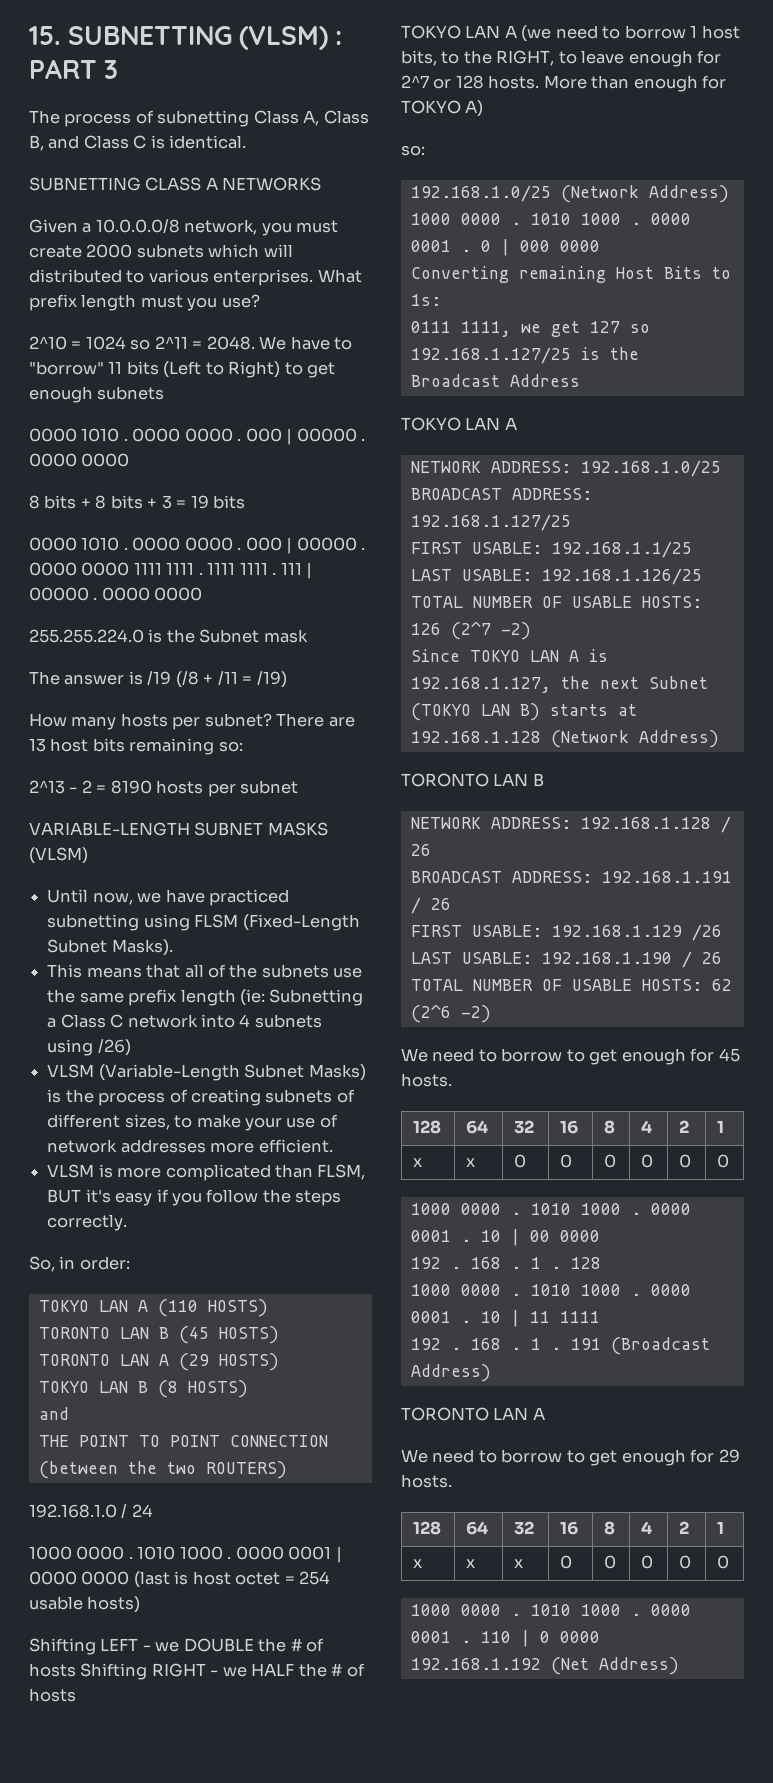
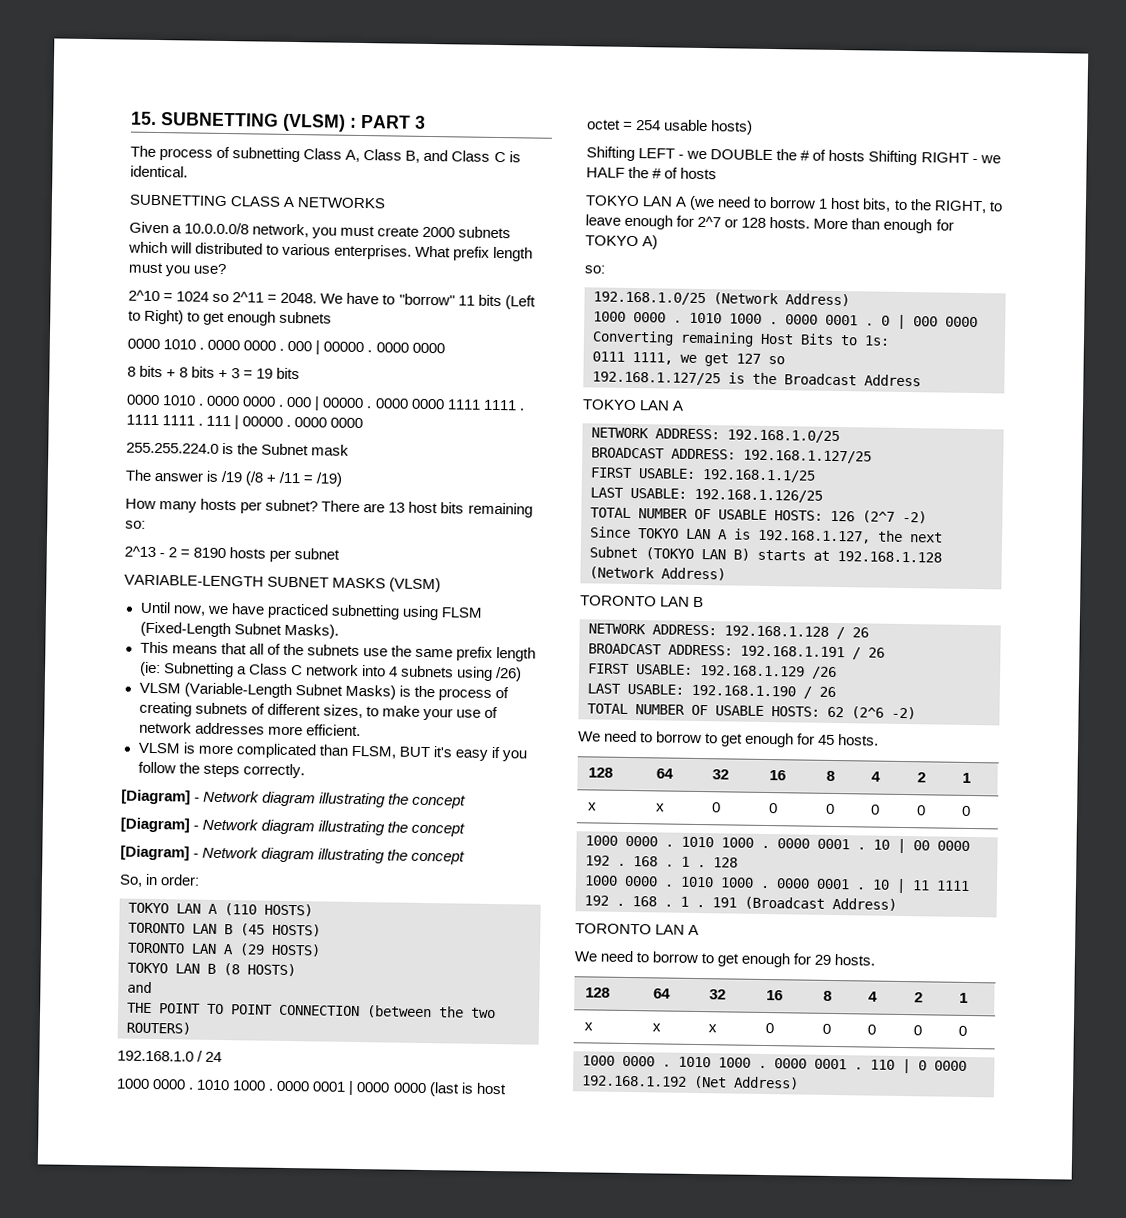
  VLSM is more complicated than FLSM, BUT it's easy if you follow the steps correctly.
+ [Diagram] - Network diagram illustrating the concept
+ [Diagram] - Network diagram illustrating the concept
+ [Diagram] - Network diagram illustrating the concept

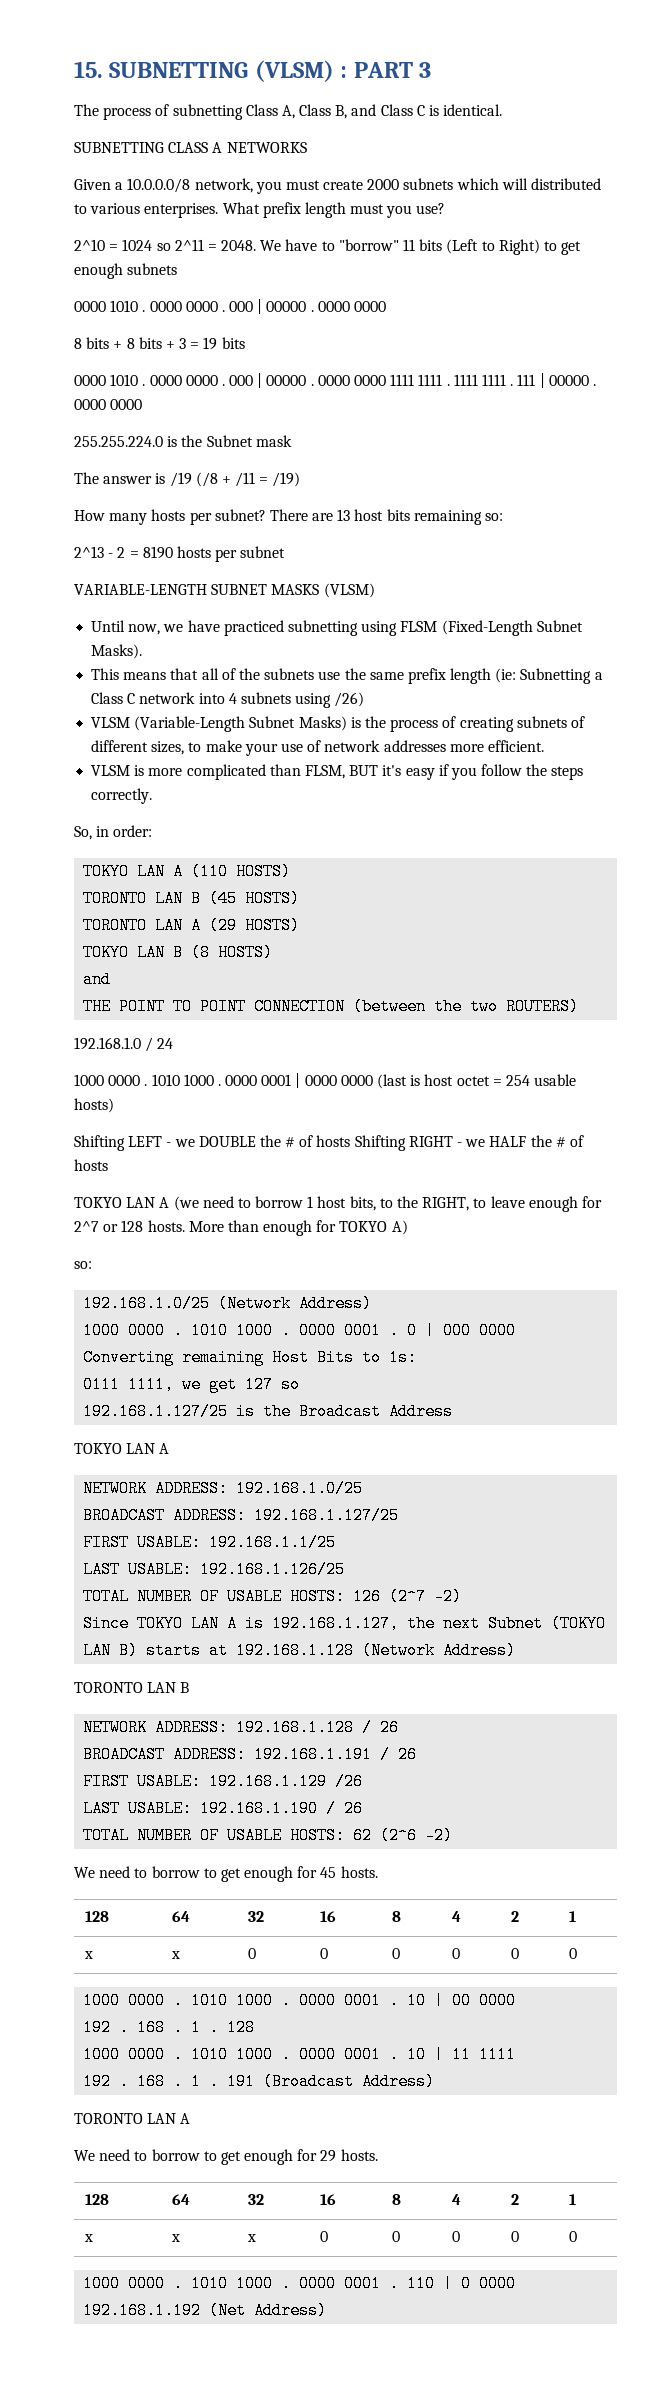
  VLSM is more complicated than FLSM, BUT it's easy if you follow the steps correctly.
- [Diagram] - Network diagram illustrating the concept
- [Diagram] - Network diagram illustrating the concept
- [Diagram] - Network diagram illustrating the concept

